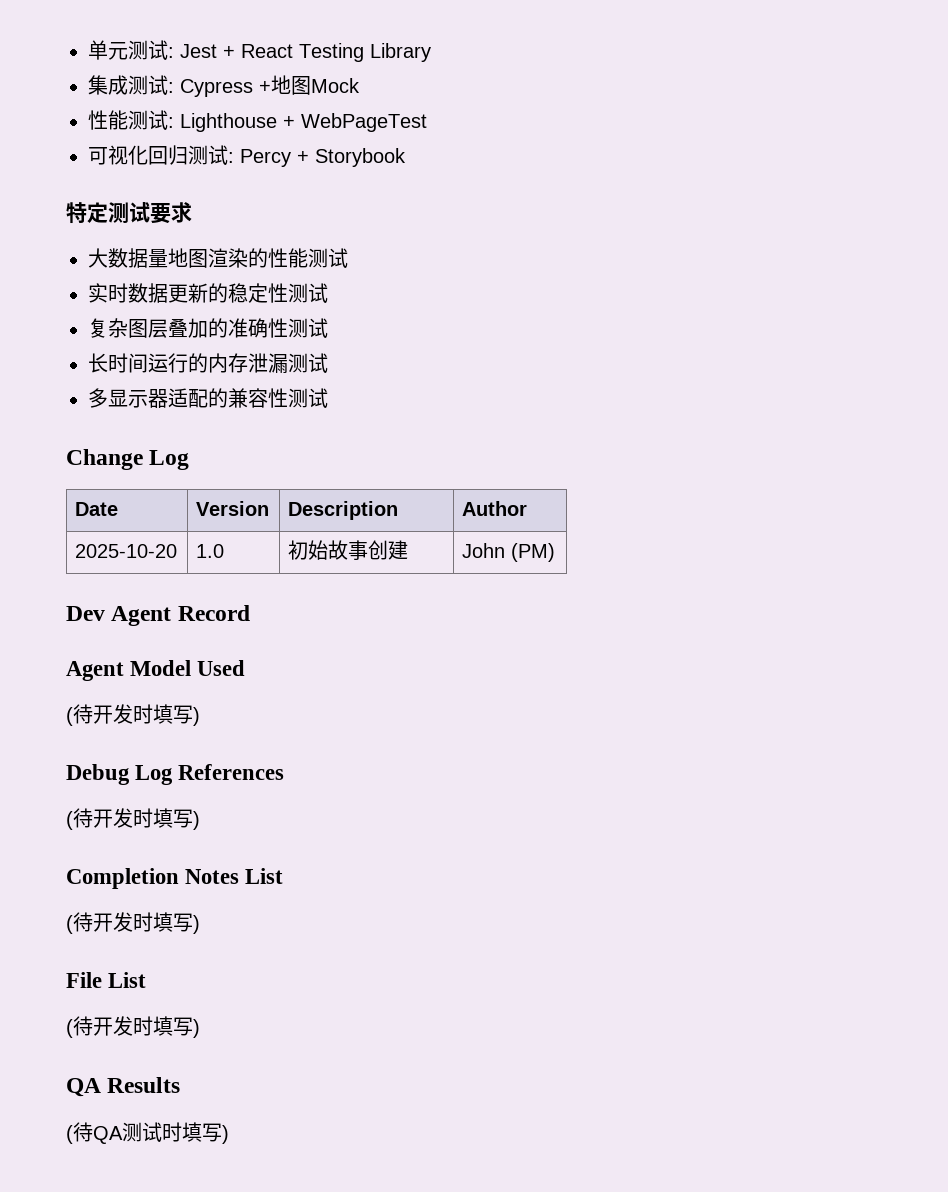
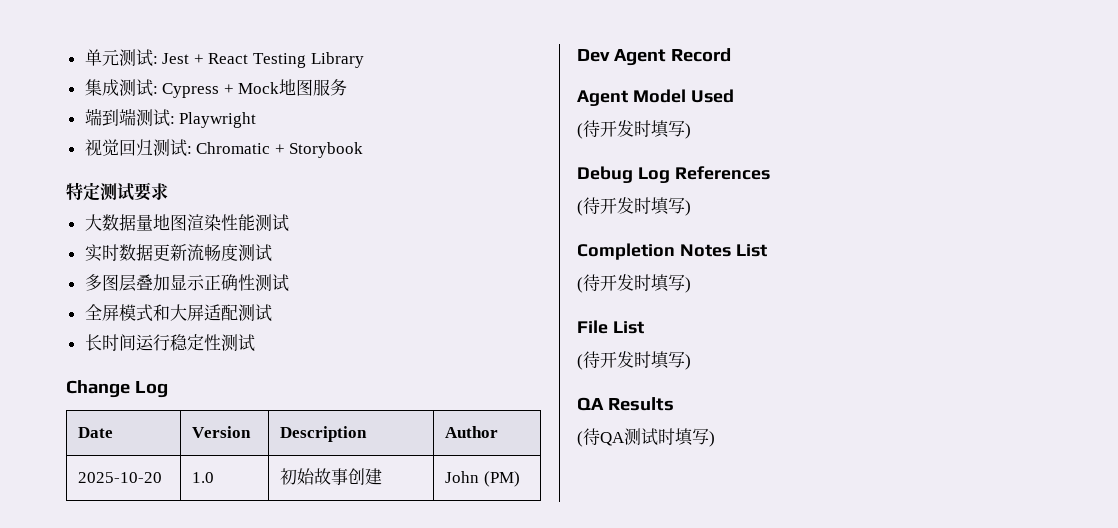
- 集成测试: Cypress +地图Mock
- 性能测试: Lighthouse + WebPageTest
- 可视化回归测试: Percy + Storybook
+ 集成测试: Cypress + Mock地图服务
+ 端到端测试: Playwright
+ 视觉回归测试: Chromatic + Storybook
- 大数据量地图渲染的性能测试
+ 大数据量地图渲染性能测试
- 实时数据更新的稳定性测试
- 复杂图层叠加的准确性测试
- 长时间运行的内存泄漏测试
- 多显示器适配的兼容性测试
+ 实时数据更新流畅度测试
+ 多图层叠加显示正确性测试
+ 全屏模式和大屏适配测试
+ 长时间运行稳定性测试

